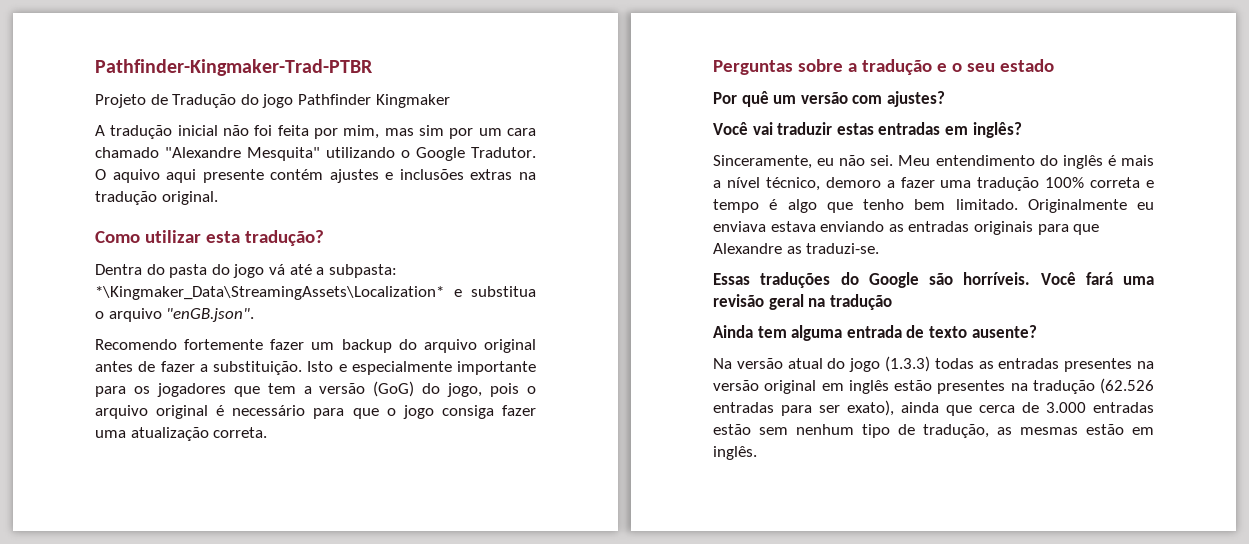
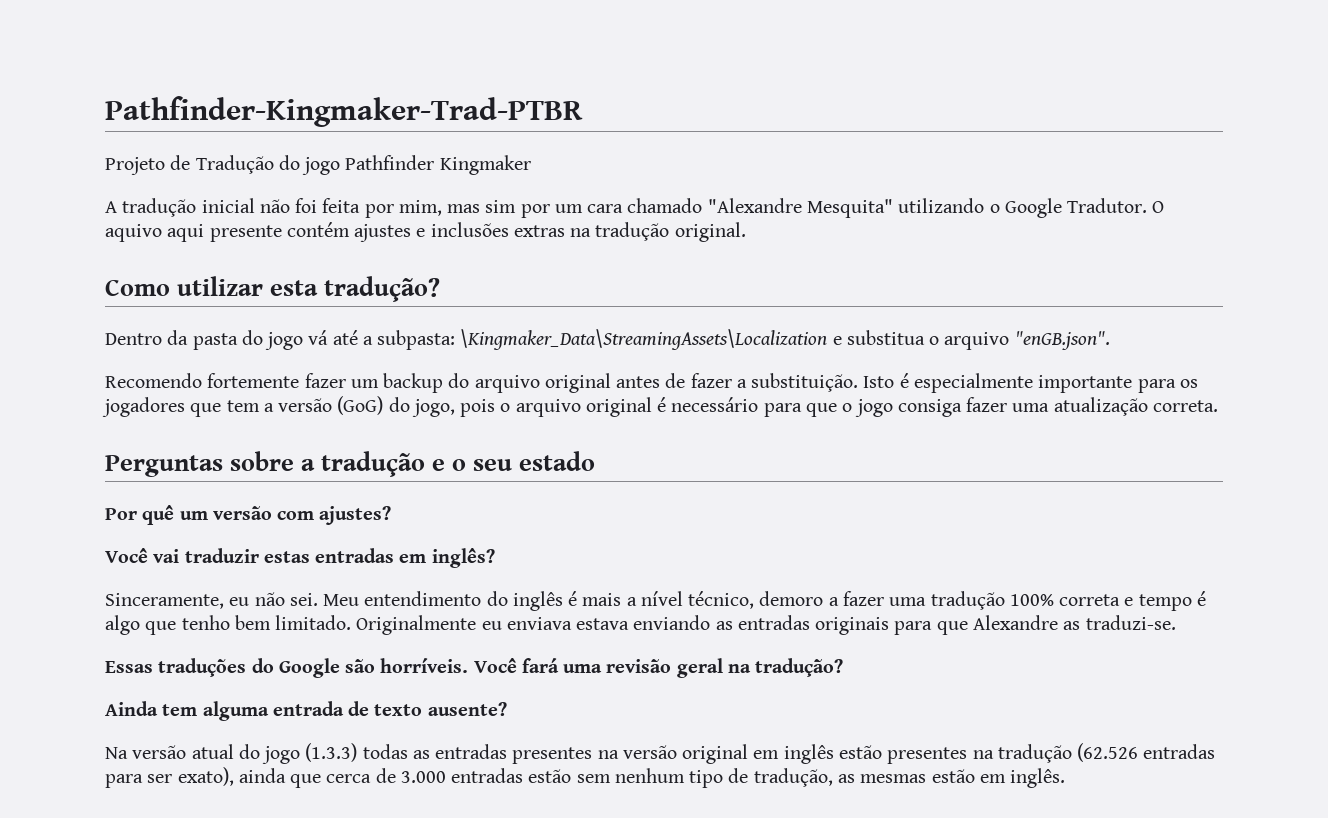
- Dentra do pasta do jogo vá até a subpasta: *\Kingmaker_Data\StreamingAssets\Localization* e substitua o arquivo "enGB.json".
+ Dentro da pasta do jogo vá até a subpasta: \Kingmaker_Data\StreamingAssets\Localization e substitua o arquivo "enGB.json".
- Isto e especialmente importante para os jogadores que tem a versão (GoG) do jogo, pois o arquivo original é necessário para que o jogo consiga fazer uma atualização correta.
+ Isto é especialmente importante para os jogadores que tem a versão (GoG) do jogo, pois o arquivo original é necessário para que o jogo consiga fazer uma atualização correta.
- Você fará uma revisão geral na tradução
+ Você fará uma revisão geral na tradução?

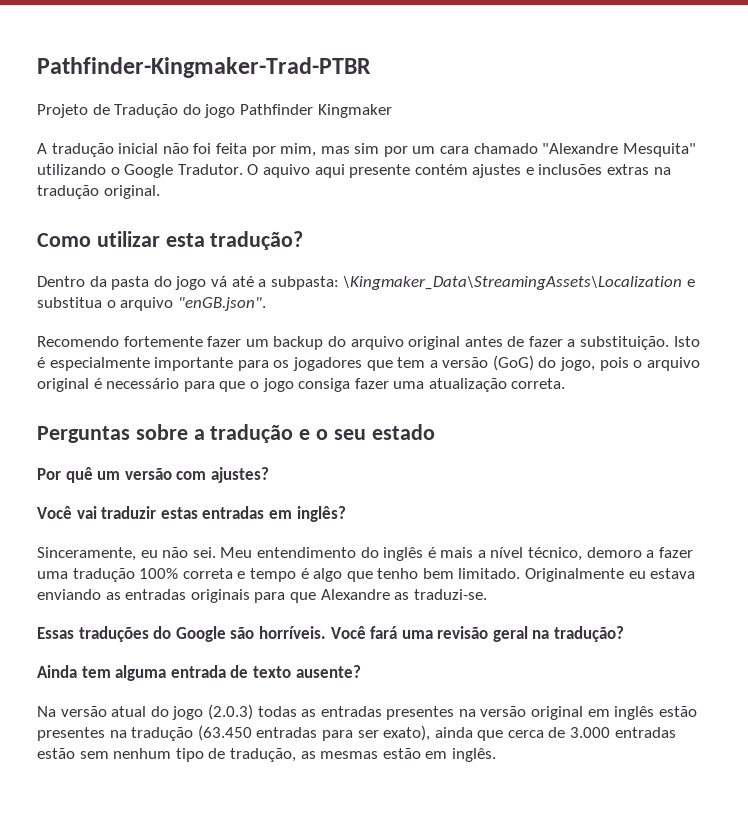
- Originalmente eu enviava estava enviando as entradas originais para que Alexandre as traduzi-se.
+ Originalmente eu estava enviando as entradas originais para que Alexandre as traduzi-se.
- Na versão atual do jogo (1.3.3) todas as entradas presentes na versão original em inglês estão presentes na tradução (62.526 entradas para ser exato), ainda que cerca de 3.000 entradas estão sem nenhum tipo de tradução, as mesmas estão em inglês.
+ Na versão atual do jogo (2.0.3) todas as entradas presentes na versão original em inglês estão presentes na tradução (63.450 entradas para ser exato), ainda que cerca de 3.000 entradas estão sem nenhum tipo de tradução, as mesmas estão em inglês.

